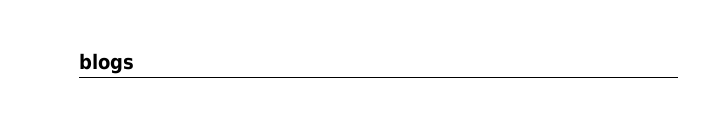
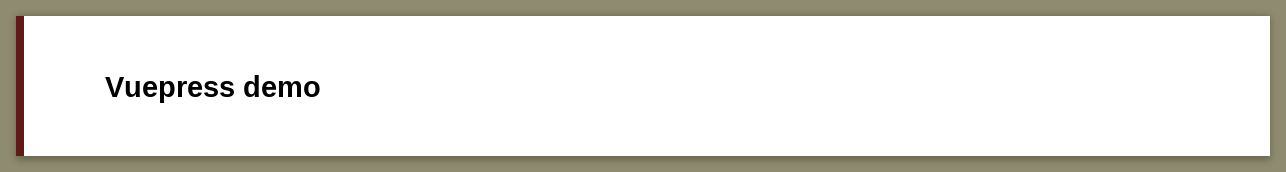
- blogs
+ Vuepress demo

